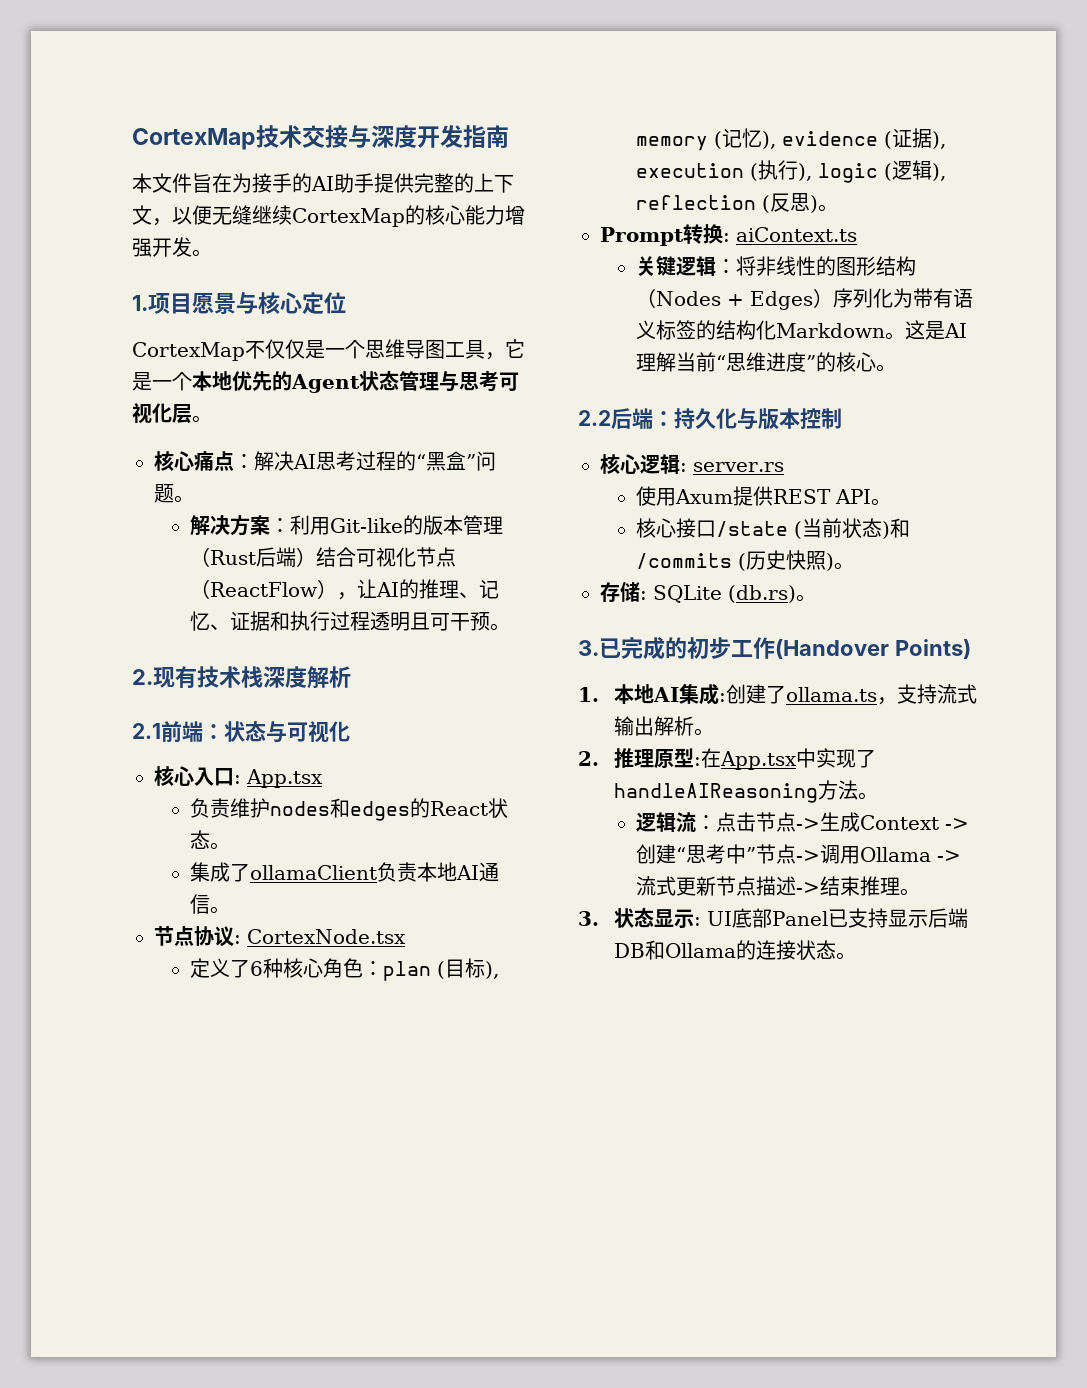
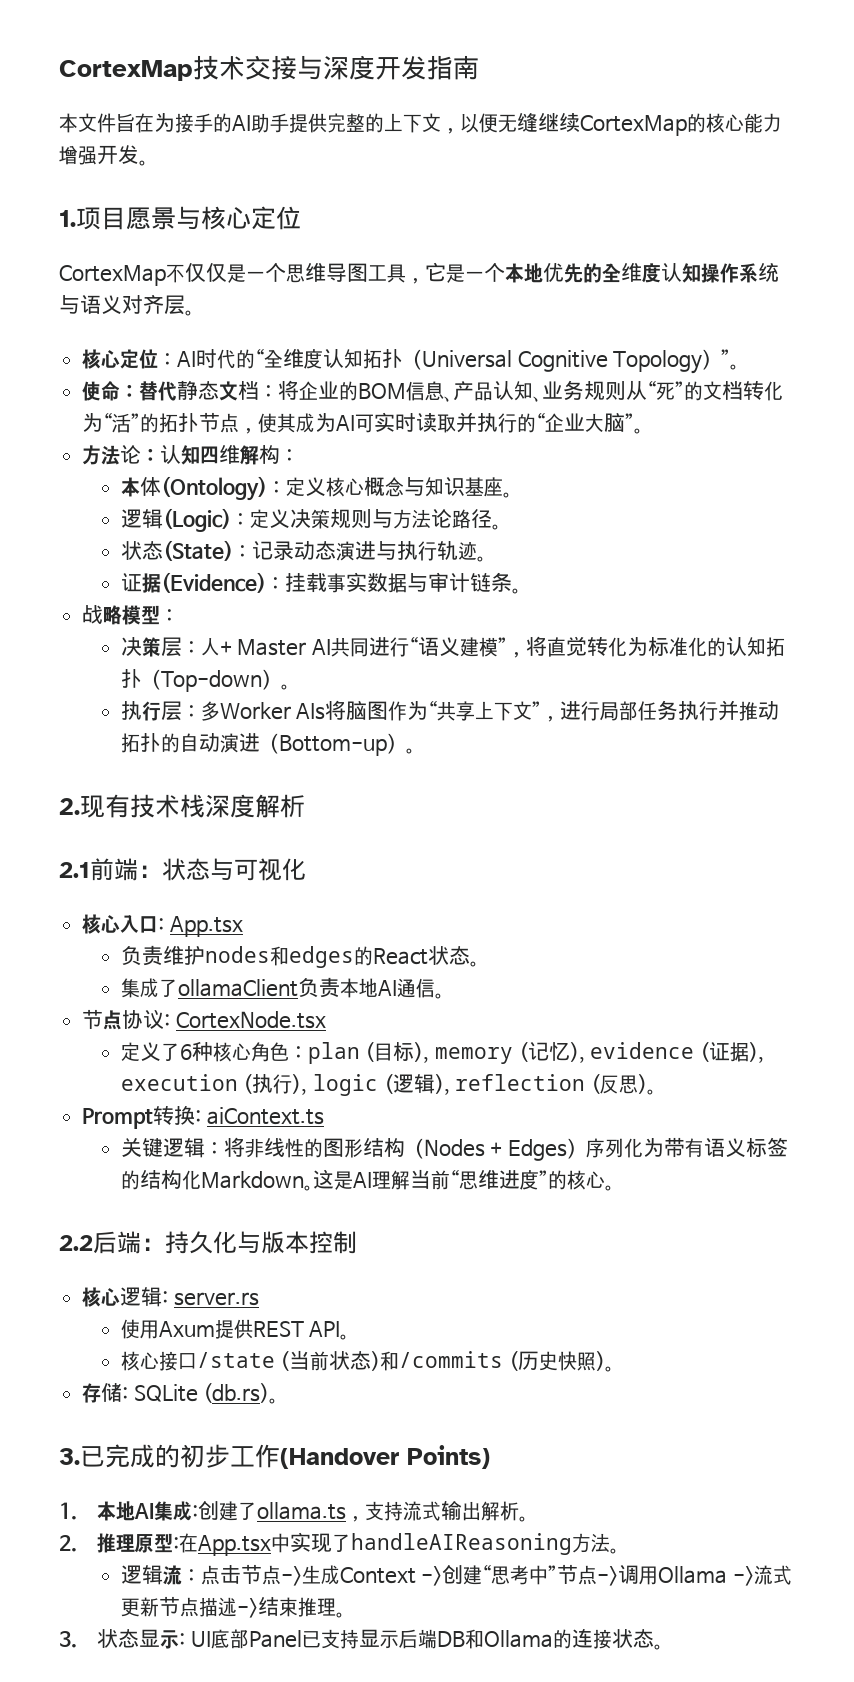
- CortexMap不仅仅是一个思维导图工具，它是一个本地优先的Agent状态管理与思考可视化层。
- 核心痛点：解决AI思考过程的“黑盒”问题。
- 解决方案：利用Git-like的版本管理（Rust后端）结合可视化节点（ReactFlow），让AI的推理、记忆、证据和执行过程透明且可干预。
+ CortexMap不仅仅是一个思维导图工具，它是一个本地优先的全维度认知操作系统与语义对齐层。
+ 核心定位：AI时代的“全维度认知拓扑（Universal Cognitive Topology）”。
+ 使命：替代静态文档：将企业的BOM信息、产品认知、业务规则从“死”的文档转化为“活”的拓扑节点，使其成为AI可实时读取并执行的“企业大脑”。
+ 方法论：认知四维解构：
+ 本体(Ontology)：定义核心概念与知识基座。
+ 逻辑(Logic)：定义决策规则与方法论路径。
+ 状态(State)：记录动态演进与执行轨迹。
+ 证据(Evidence)：挂载事实数据与审计链条。
+ 战略模型：
+ 决策层：人+ Master AI共同进行“语义建模”，将直觉转化为标准化的认知拓扑（Top-down）。
+ 执行层：多Worker AIs将脑图作为“共享上下文”，进行局部任务执行并推动拓扑的自动演进（Bottom-up）。

